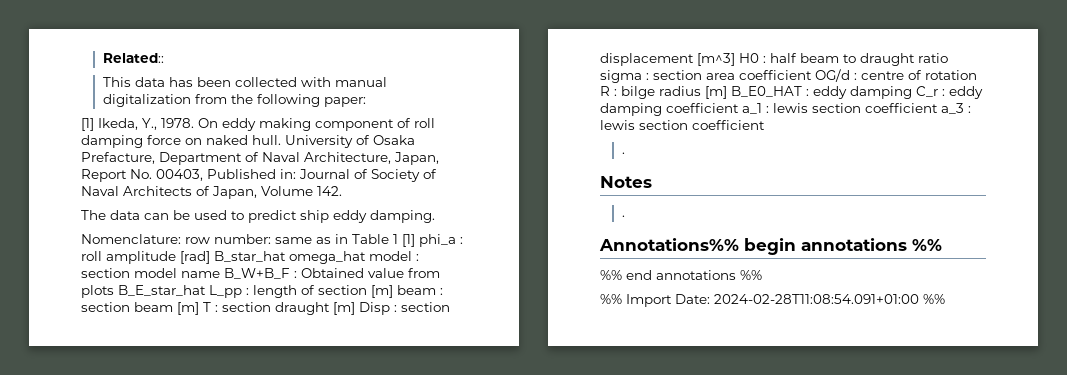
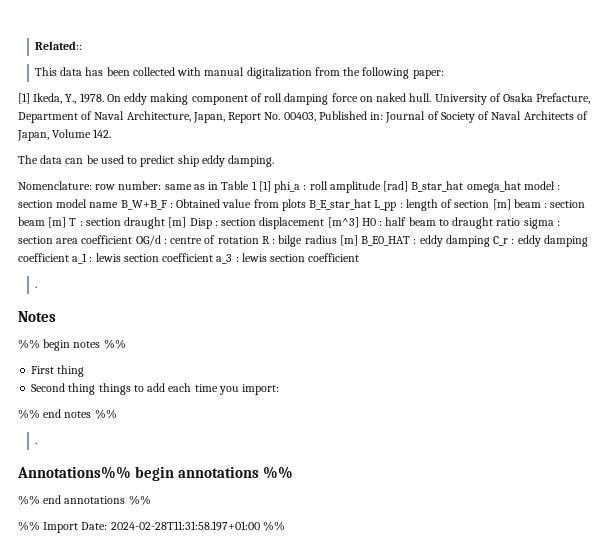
+ %% begin notes %%
+ First thing
+ Second thing things to add each time you import:
+ %% end notes %%
- %% Import Date: 2024-02-28T11:08:54.091+01:00 %%
+ %% Import Date: 2024-02-28T11:31:58.197+01:00 %%

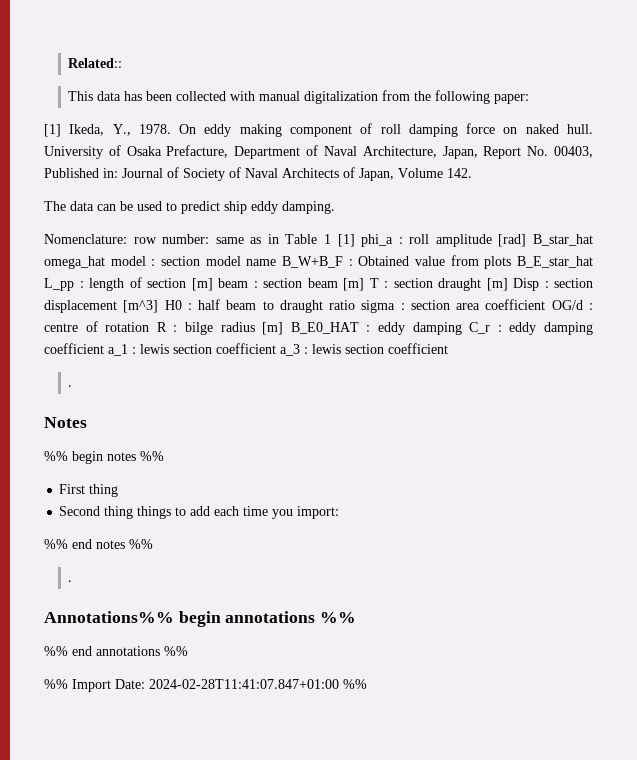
- %% Import Date: 2024-02-28T11:31:58.197+01:00 %%
+ %% Import Date: 2024-02-28T11:41:07.847+01:00 %%

